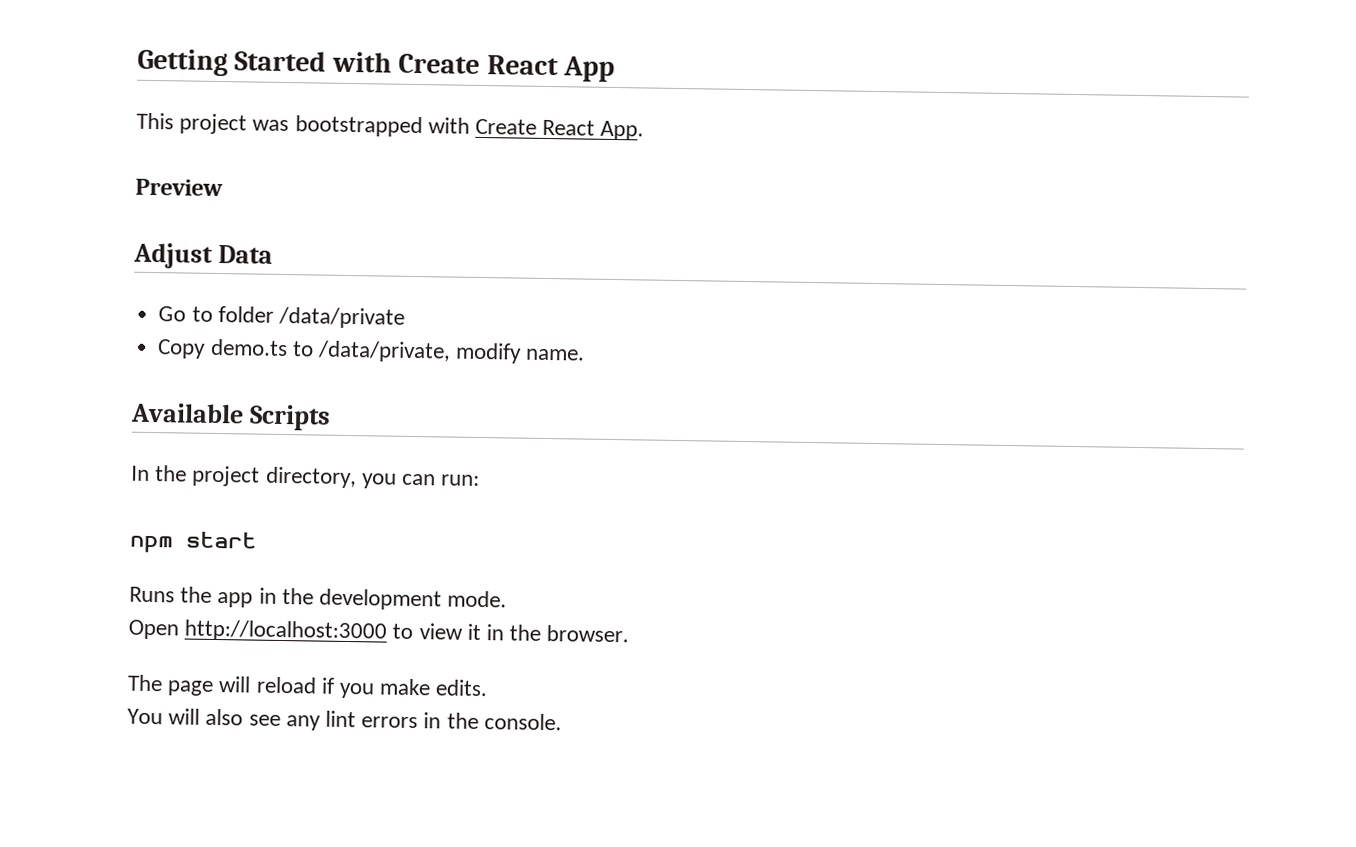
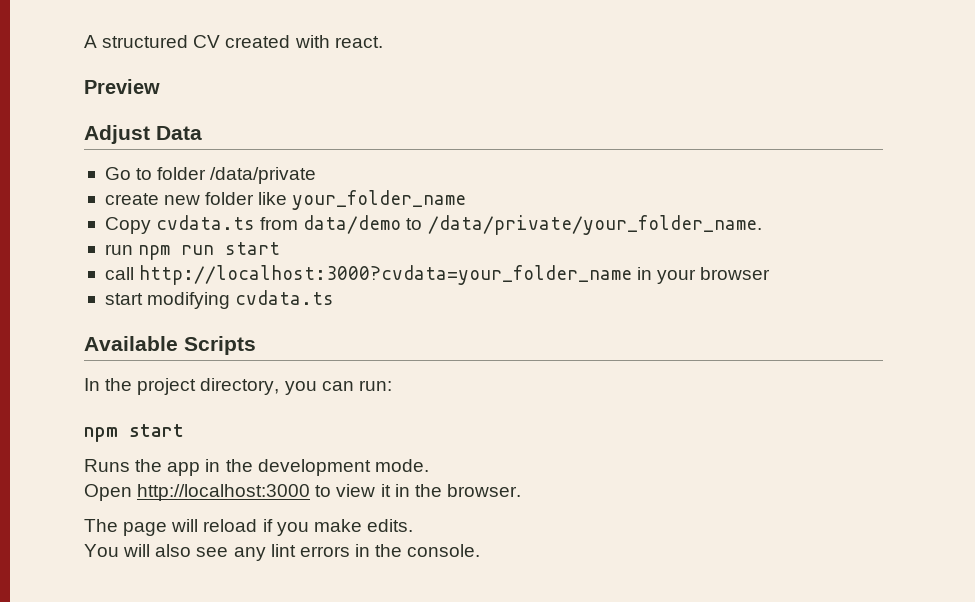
- Getting Started with Create React App
- This project was bootstrapped with Create React App.
+ A structured CV created with react.
- Copy demo.ts to /data/private, modify name.
+ create new folder like your_folder_name
+ Copy cvdata.ts from data/demo to /data/private/your_folder_name.
+ run npm run start
+ call http://localhost:3000?cvdata=your_folder_name in your browser
+ start modifying cvdata.ts

